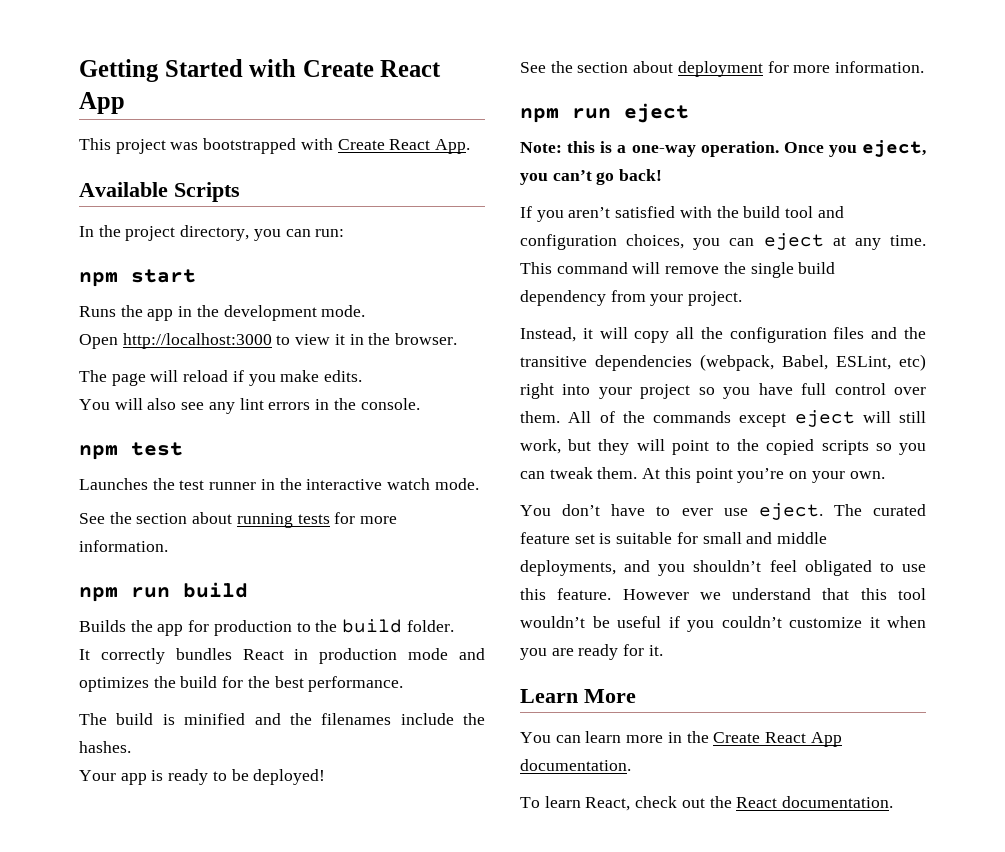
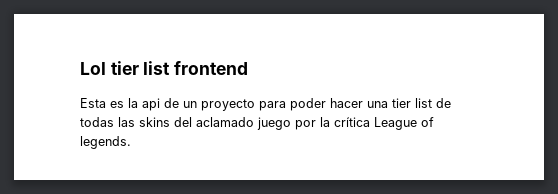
- Getting Started with Create React App
- This project was bootstrapped with Create React App.
- Available Scripts
- In the project directory, you can run:
- npm start
- Runs the app in the development mode.
- Open http://localhost:3000 to view it in the browser.
- The page will reload if you make edits.
- You will also see any lint errors in the console.
- npm test
- Launches the test runner in the interactive watch mode.
- See the section about running tests for more information.
- npm run build
- Builds the app for production to the build folder.
- It correctly bundles React in production mode and optimizes the build for the best performance.
- The build is minified and the filenames include the hashes.
- Your app is ready to be deployed!
- See the section about deployment for more information.
- npm run eject
- Note: this is a one-way operation. Once you eject, you can’t go back!
- If you aren’t satisfied with the build tool and configuration choices, you can eject at any time. This command will remove the single build dependency from your project.
- Instead, it will copy all the configuration files and the transitive dependencies (webpack, Babel, ESLint, etc) right into your project so you have full control over them. All of the commands except eject will still work, but they will point to the copied scripts so you can tweak them. At this point you’re on your own.
- You don’t have to ever use eject. The curated feature set is suitable for small and middle deployments, and you shouldn’t feel obligated to use this feature. However we understand that this tool wouldn’t be useful if you couldn’t customize it when you are ready for it.
- Learn More
- You can learn more in the Create React App documentation.
- To learn React, check out the React documentation.
+ Lol tier list frontend
+ Esta es la api de un proyecto para poder hacer una tier list de todas las skins del aclamado juego por la crítica League of legends.

